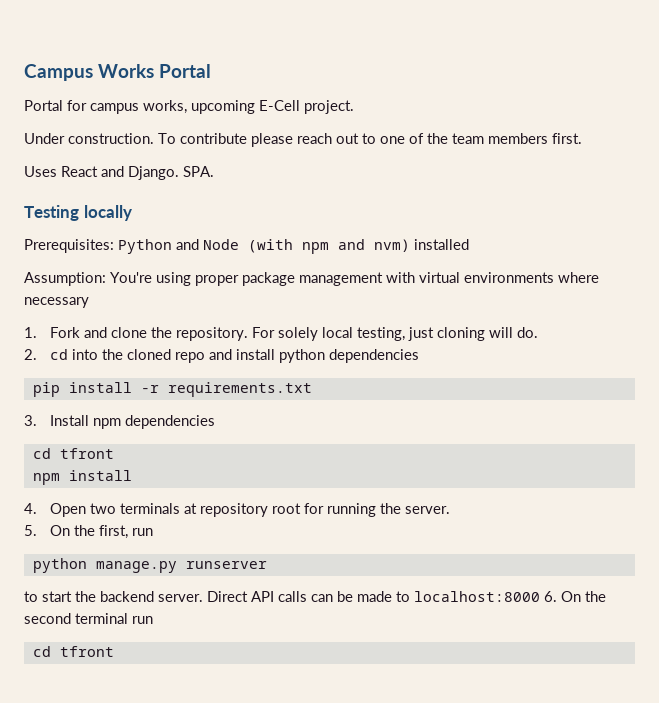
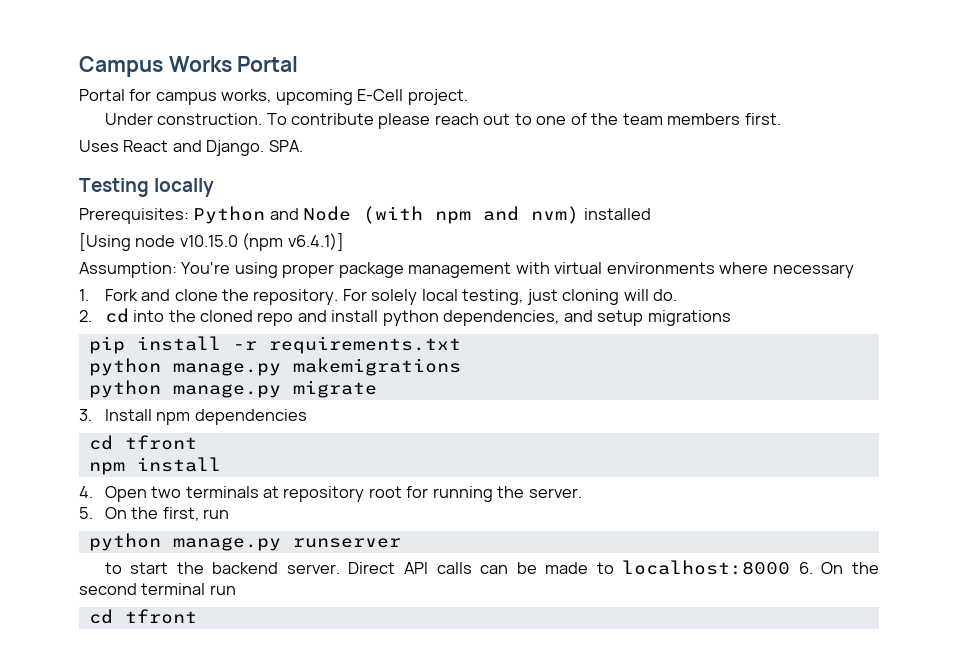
+ [Using node v10.15.0 (npm v6.4.1)]
- 2. cd into the cloned repo and install python dependencies
+ 2. cd into the cloned repo and install python dependencies, and setup migrations
+ python manage.py makemigrations
+ python manage.py migrate

